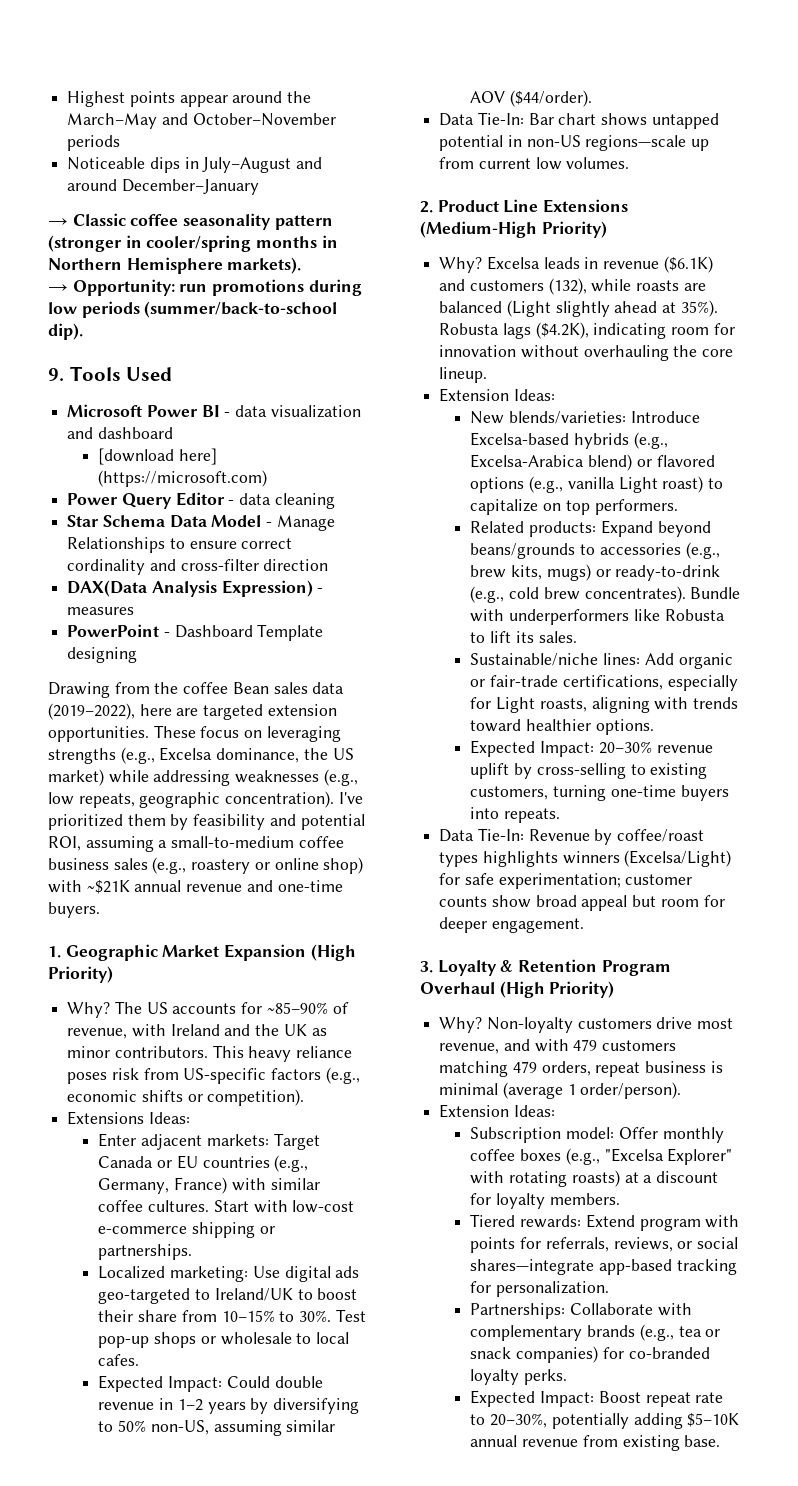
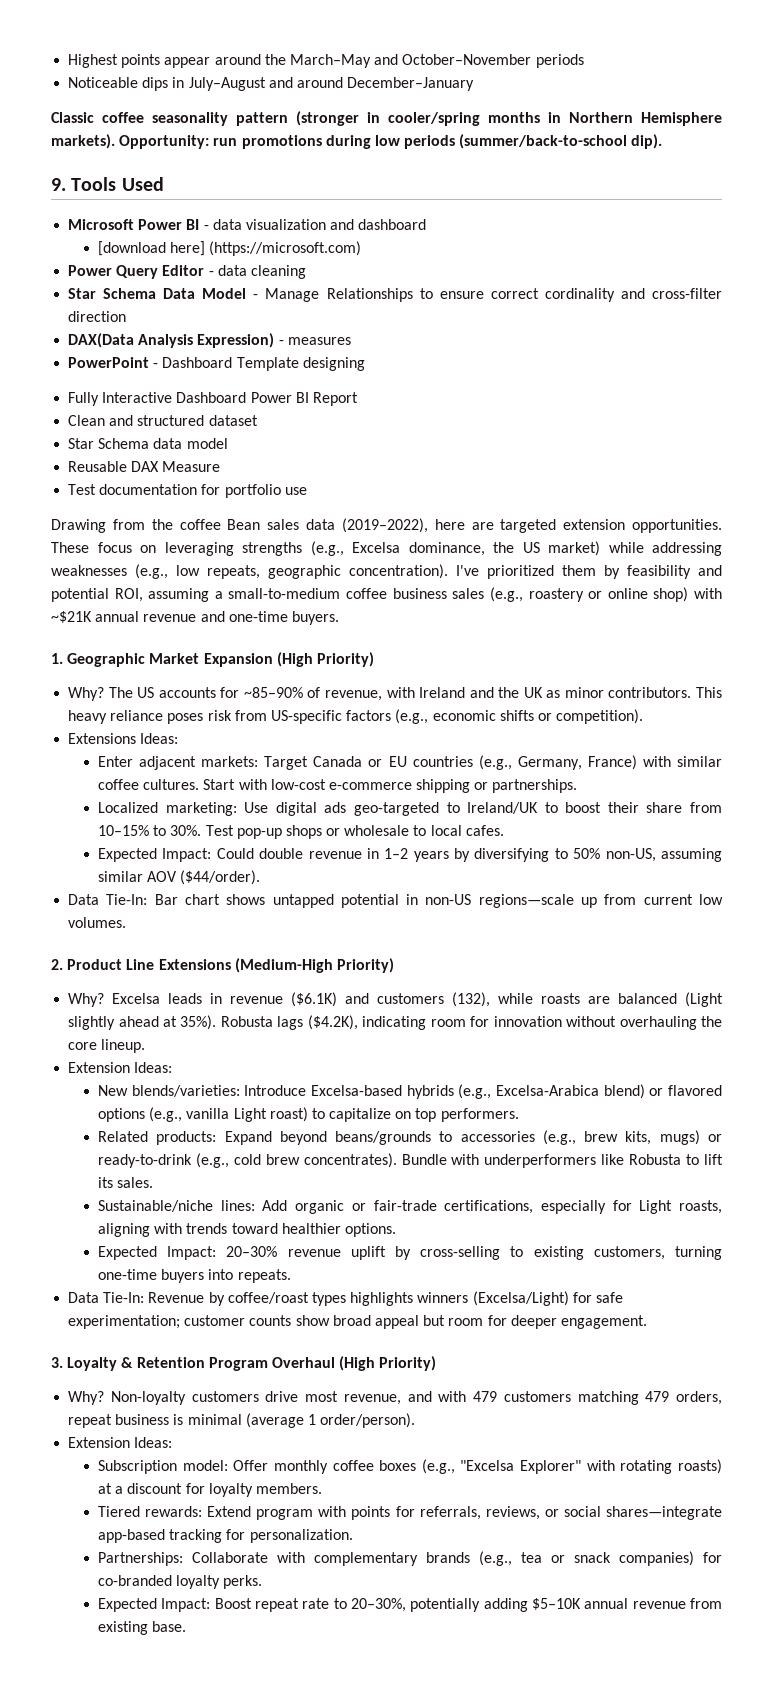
- → Classic coffee seasonality pattern (stronger in cooler/spring months in Northern Hemisphere markets).
- → Opportunity: run promotions during low periods (summer/back-to-school dip).
+ Classic coffee seasonality pattern (stronger in cooler/spring months in Northern Hemisphere markets). Opportunity: run promotions during low periods (summer/back-to-school dip).
+ Fully Interactive Dashboard Power BI Report
+ Clean and structured dataset
+ Star Schema data model
+ Reusable DAX Measure
+ Test documentation for portfolio use

